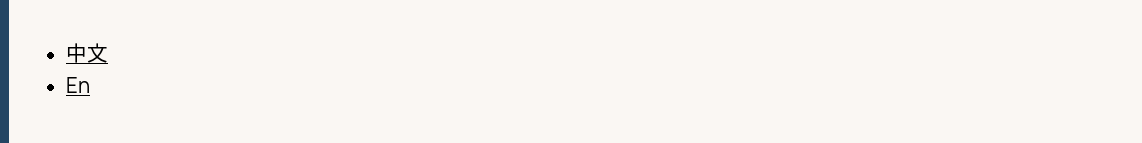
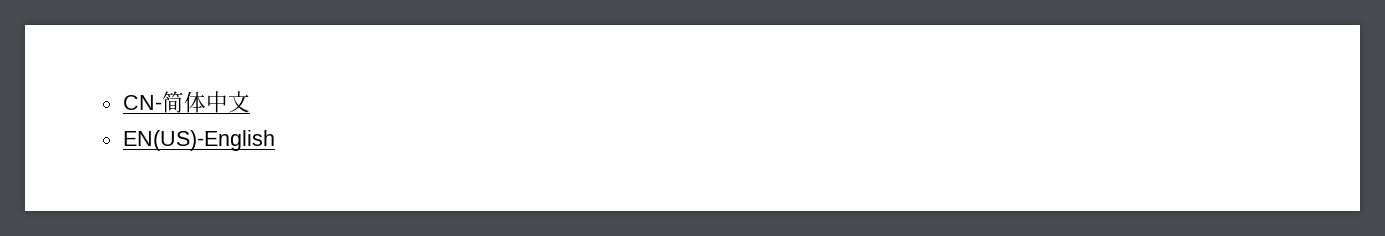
- 中文
+ CN-简体中文
- En
+ EN(US)-English

